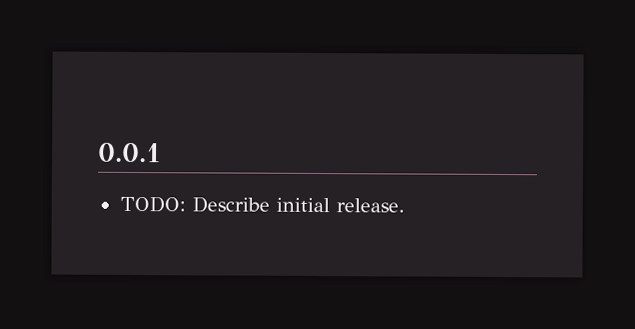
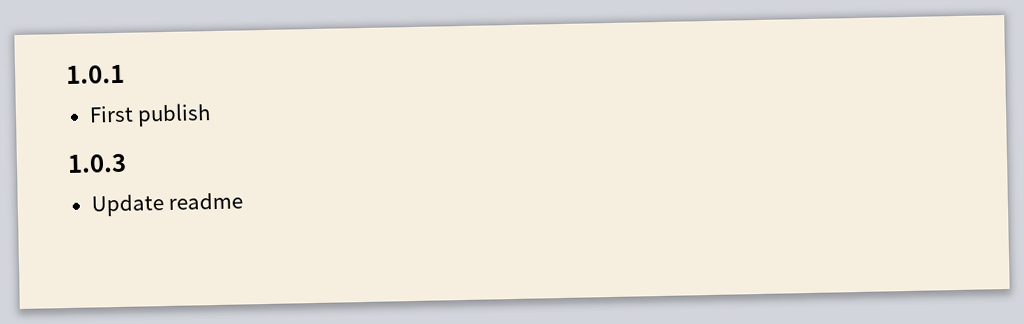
- 0.0.1
- TODO: Describe initial release.
+ 1.0.1
+ First publish
+ 1.0.3
+ Update readme

